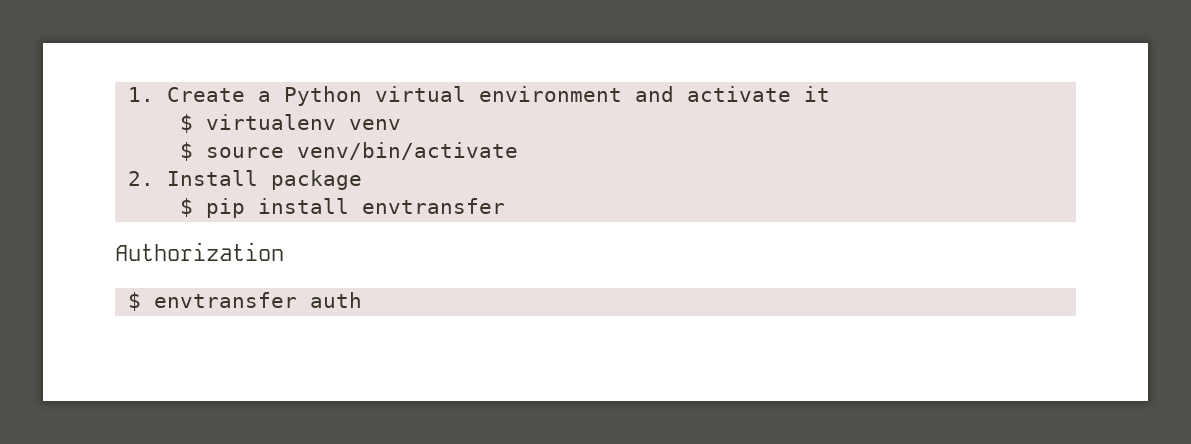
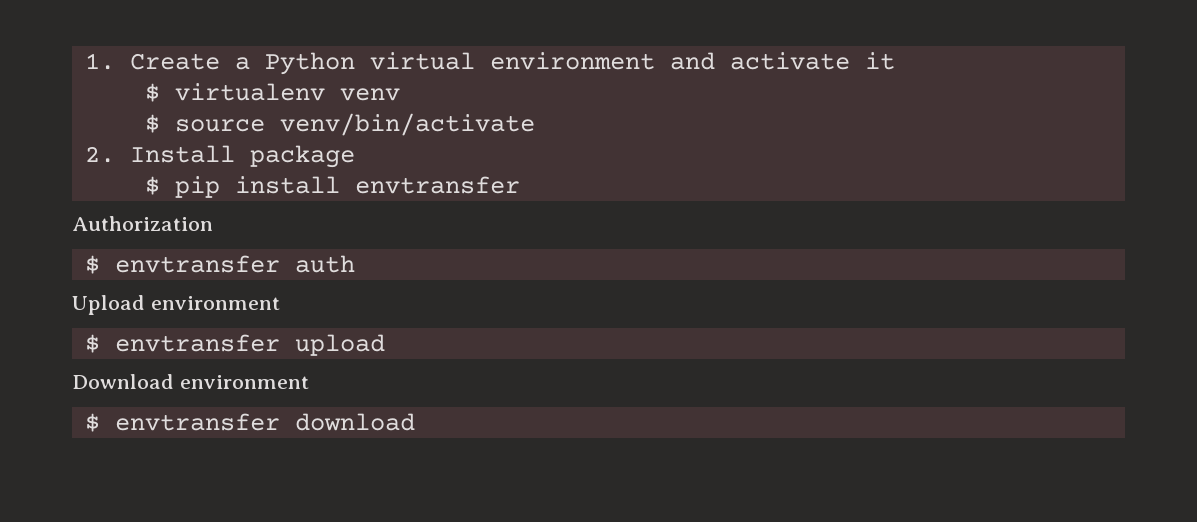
+ Upload environment
+ $ envtransfer upload
+ Download environment
+ $ envtransfer download

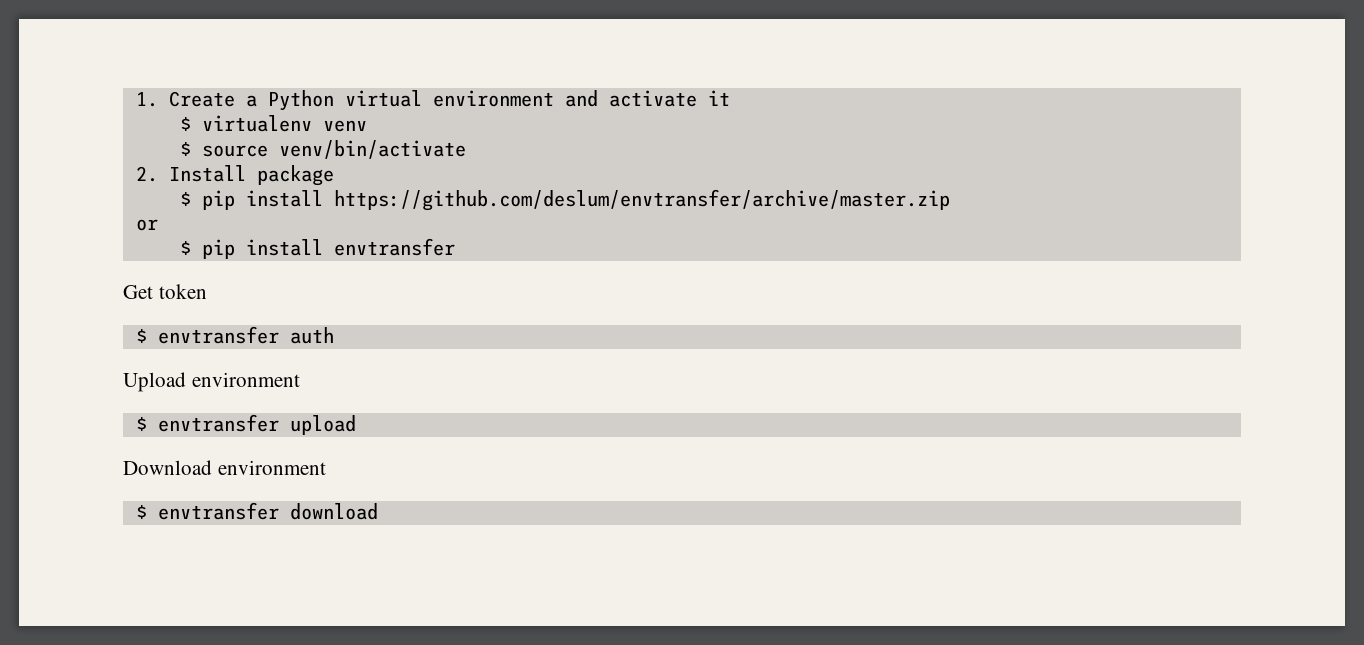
+ $ pip install https://github.com/deslum/envtransfer/archive/master.zip
+ or
- Authorization
+ Get token

